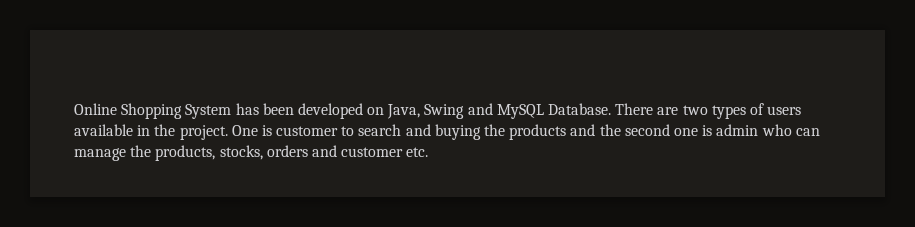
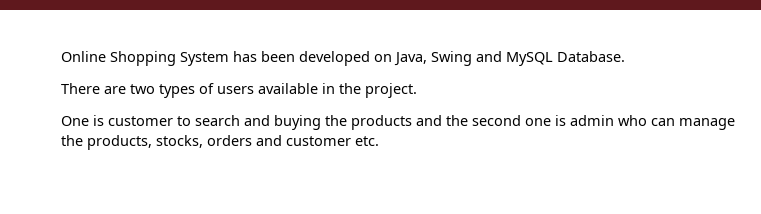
- Online Shopping System has been developed on Java, Swing and MySQL Database. There are two types of users available in the project. One is customer to search and buying the products and the second one is admin who can manage the products, stocks, orders and customer etc.
+ Online Shopping System has been developed on Java, Swing and MySQL Database.
+ There are two types of users available in the project.
+ One is customer to search and buying the products and the second one is admin who can manage the products, stocks, orders and customer etc.

